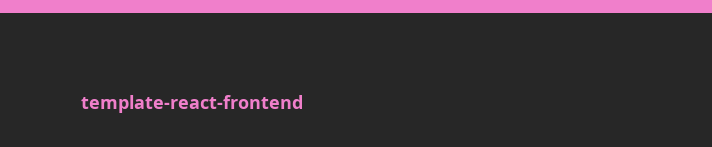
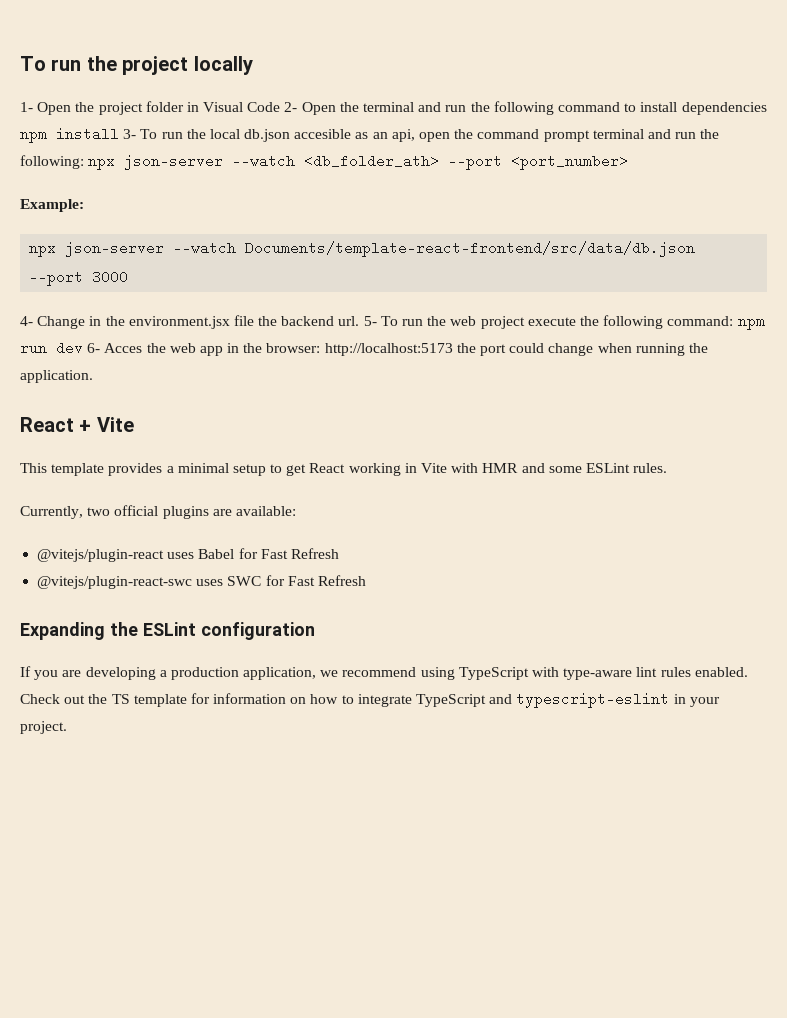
- template-react-frontend
+ To run the project locally
+ 1- Open the project folder in Visual Code 2- Open the terminal and run the following command to install dependencies npm install 3- To run the local db.json accesible as an api, open the command prompt terminal and run the following: npx json-server --watch <db_folder_ath> --port <port_number>
+ Example:
+ npx json-server --watch Documents/template-react-frontend/src/data/db.json --port 3000
+ 4- Change in the environment.jsx file the backend url. 5- To run the web project execute the following command: npm run dev 6- Acces the web app in the browser: http://localhost:5173 the port could change when running the application.
+ React + Vite
+ This template provides a minimal setup to get React working in Vite with HMR and some ESLint rules.
+ Currently, two official plugins are available:
+ @vitejs/plugin-react uses Babel for Fast Refresh
+ @vitejs/plugin-react-swc uses SWC for Fast Refresh
+ Expanding the ESLint configuration
+ If you are developing a production application, we recommend using TypeScript with type-aware lint rules enabled. Check out the TS template for information on how to integrate TypeScript and typescript-eslint in your project.

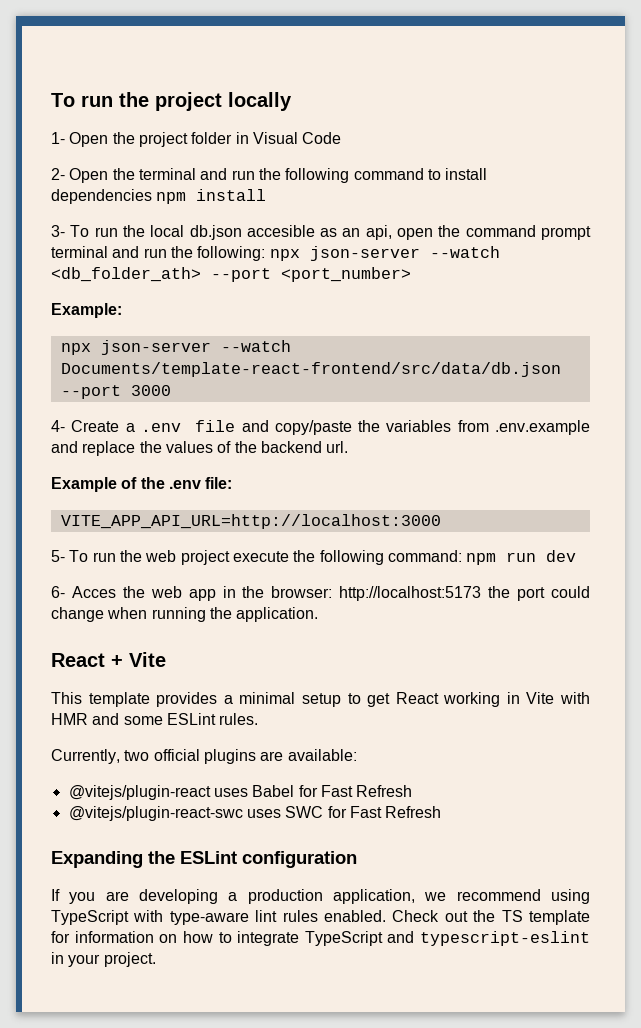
- 1- Open the project folder in Visual Code 2- Open the terminal and run the following command to install dependencies npm install 3- To run the local db.json accesible as an api, open the command prompt terminal and run the following: npx json-server --watch <db_folder_ath> --port <port_number>
+ 1- Open the project folder in Visual Code
+ 2- Open the terminal and run the following command to install dependencies npm install
+ 3- To run the local db.json accesible as an api, open the command prompt terminal and run the following: npx json-server --watch <db_folder_ath> --port <port_number>
- 4- Change in the environment.jsx file the backend url. 5- To run the web project execute the following command: npm run dev 6- Acces the web app in the browser: http://localhost:5173 the port could change when running the application.
+ 4- Create a .env file and copy/paste the variables from .env.example and replace the values of the backend url.
+ Example of the .env file:
+ VITE_APP_API_URL=http://localhost:3000
+ 5- To run the web project execute the following command: npm run dev
+ 6- Acces the web app in the browser: http://localhost:5173 the port could change when running the application.

